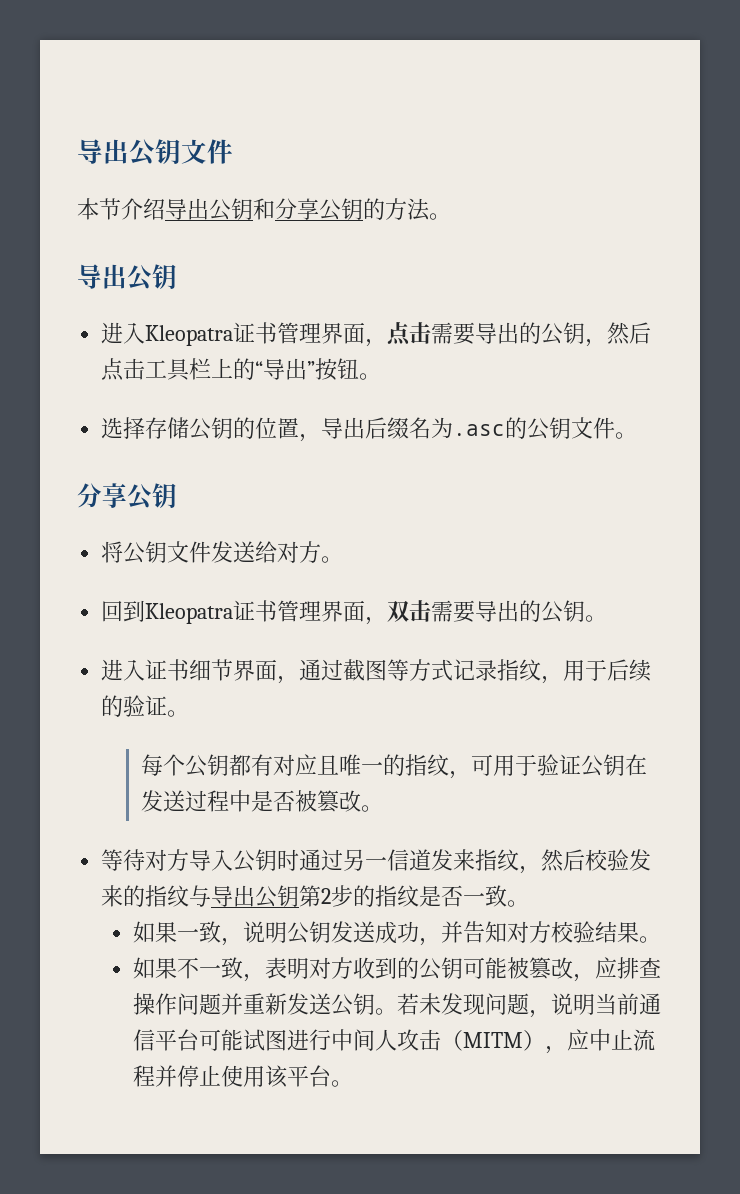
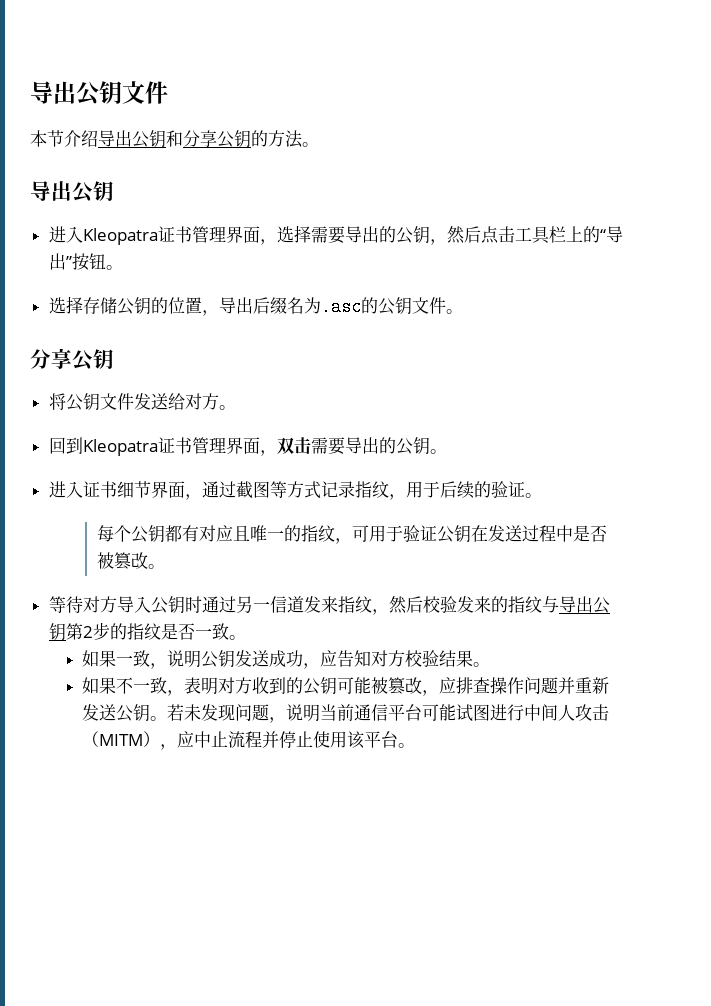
- 进入Kleopatra证书管理界面，点击需要导出的公钥，然后点击工具栏上的“导出”按钮。
+ 进入Kleopatra证书管理界面，选择需要导出的公钥，然后点击工具栏上的“导出”按钮。
- 如果一致，说明公钥发送成功，并告知对方校验结果。
+ 如果一致，说明公钥发送成功，应告知对方校验结果。

